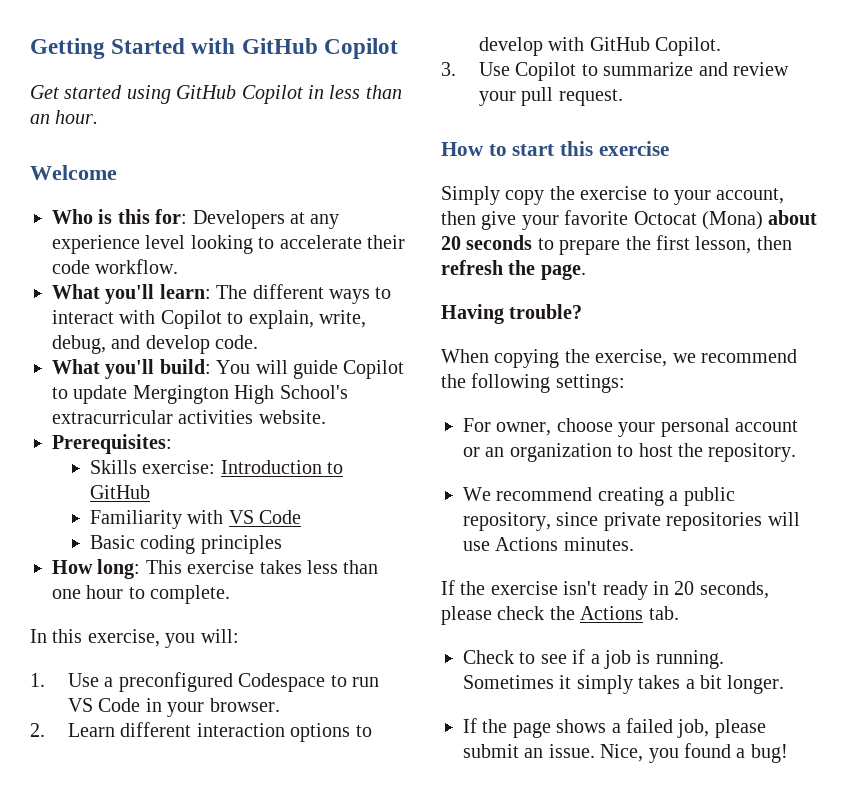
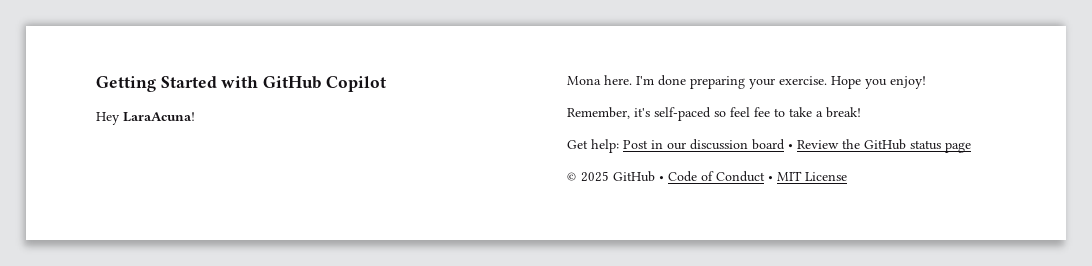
- Get started using GitHub Copilot in less than an hour.
- Welcome
- Who is this for: Developers at any experience level looking to accelerate their code workflow.
- What you'll learn: The different ways to interact with Copilot to explain, write, debug, and develop code.
- What you'll build: You will guide Copilot to update Mergington High School's extracurricular activities website.
- Prerequisites:
- Skills exercise: Introduction to GitHub
- Familiarity with VS Code
- Basic coding principles
- How long: This exercise takes less than one hour to complete.
- In this exercise, you will:
- 1. Use a preconfigured Codespace to run VS Code in your browser.
- 2. Learn different interaction options to develop with GitHub Copilot.
- 3. Use Copilot to summarize and review your pull request.
- How to start this exercise
- Simply copy the exercise to your account, then give your favorite Octocat (Mona) about 20 seconds to prepare the first lesson, then refresh the page.
- Having trouble?
- When copying the exercise, we recommend the following settings:
- For owner, choose your personal account or an organization to host the repository.
- We recommend creating a public repository, since private repositories will use Actions minutes.
- If the exercise isn't ready in 20 seconds, please check the Actions tab.
- Check to see if a job is running. Sometimes it simply takes a bit longer.
- If the page shows a failed job, please submit an issue. Nice, you found a bug!
+ Hey LaraAcuna!
+ Mona here. I'm done preparing your exercise. Hope you enjoy!
+ Remember, it's self-paced so feel fee to take a break!
+ Get help: Post in our discussion board • Review the GitHub status page
+ © 2025 GitHub • Code of Conduct • MIT License

